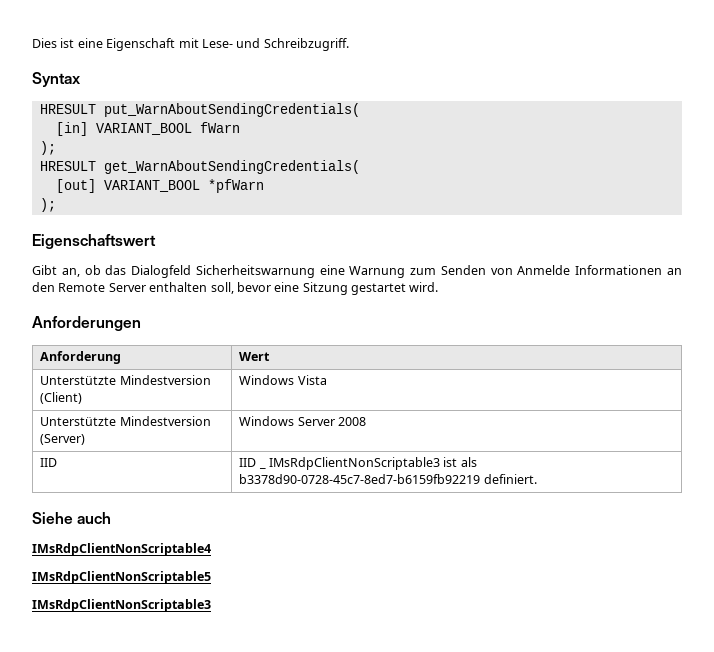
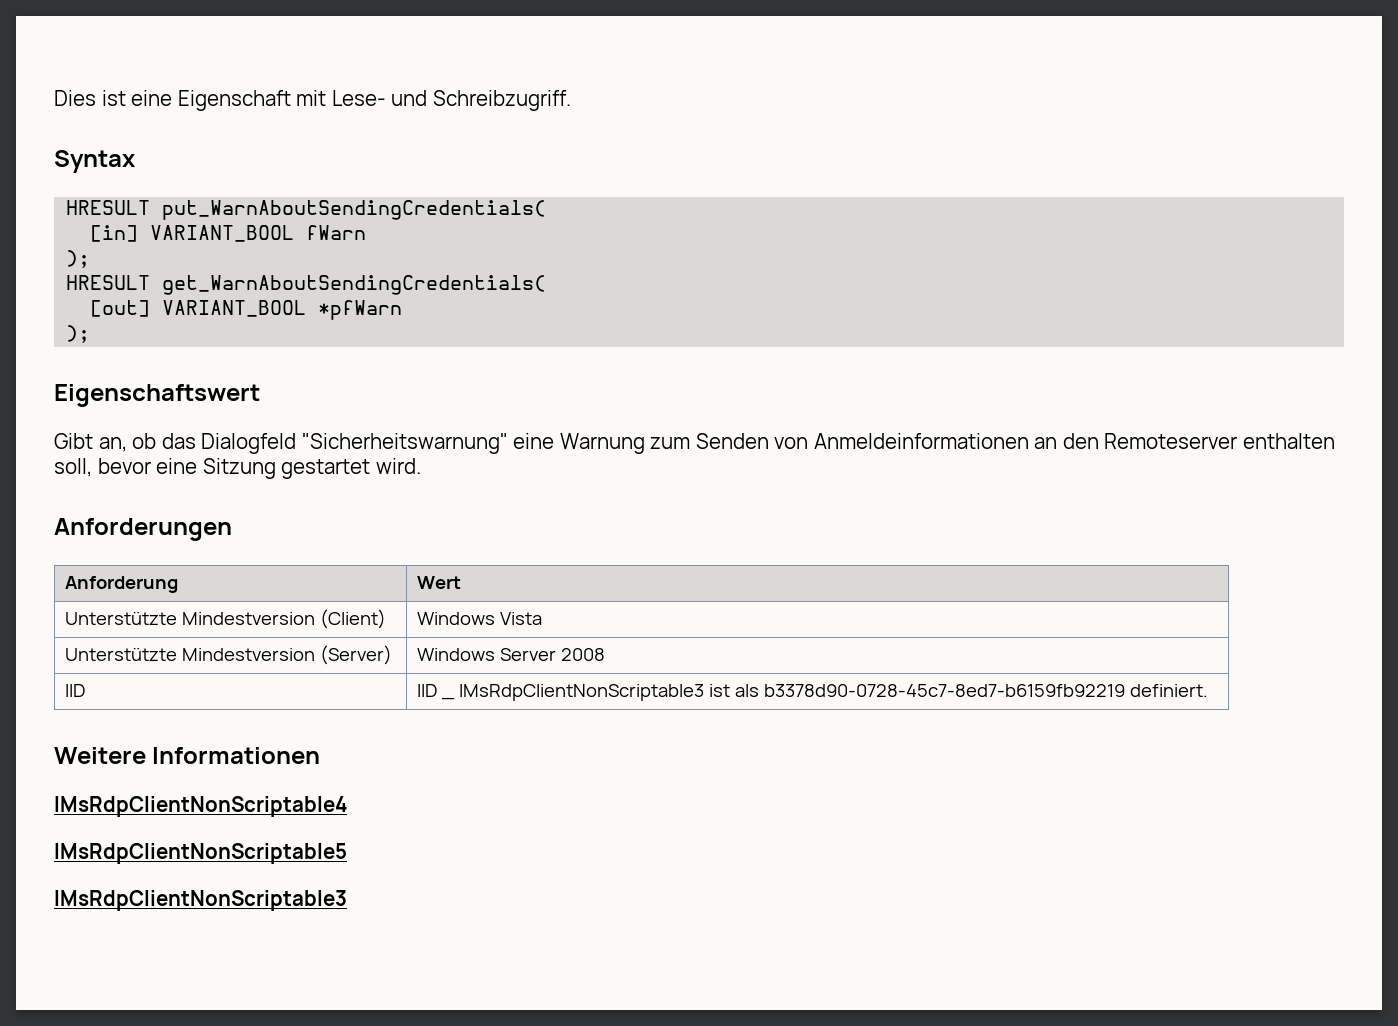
- Gibt an, ob das Dialogfeld Sicherheitswarnung eine Warnung zum Senden von Anmelde Informationen an den Remote Server enthalten soll, bevor eine Sitzung gestartet wird.
+ Gibt an, ob das Dialogfeld "Sicherheitswarnung" eine Warnung zum Senden von Anmeldeinformationen an den Remoteserver enthalten soll, bevor eine Sitzung gestartet wird.
- Siehe auch
+ Weitere Informationen

